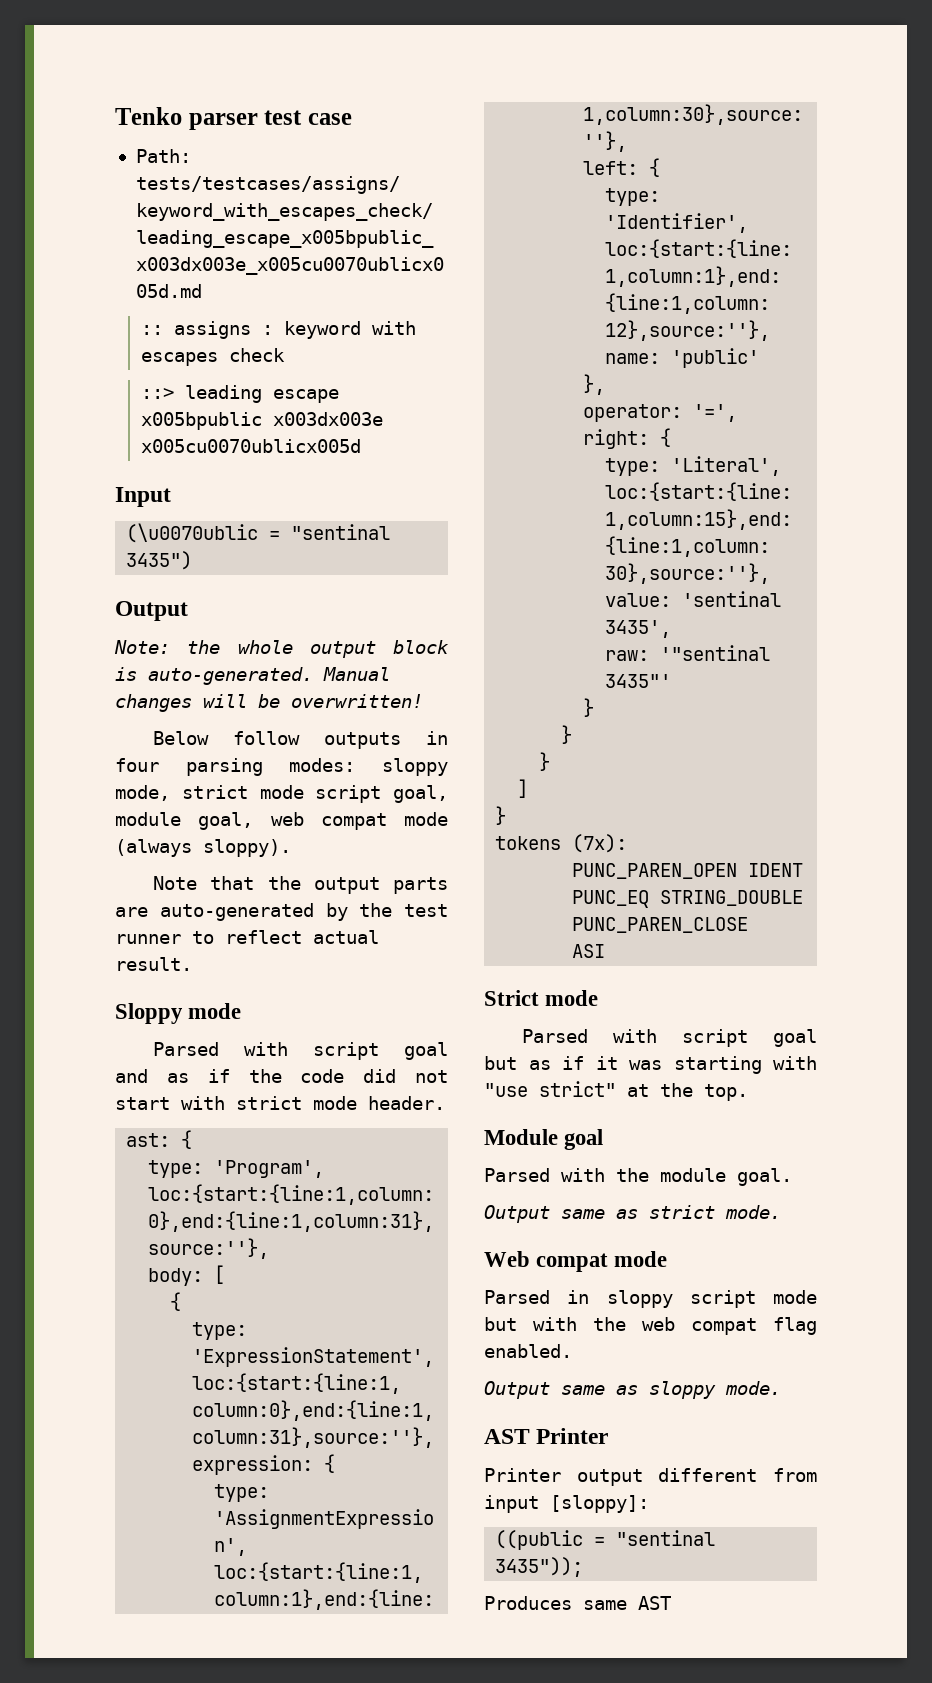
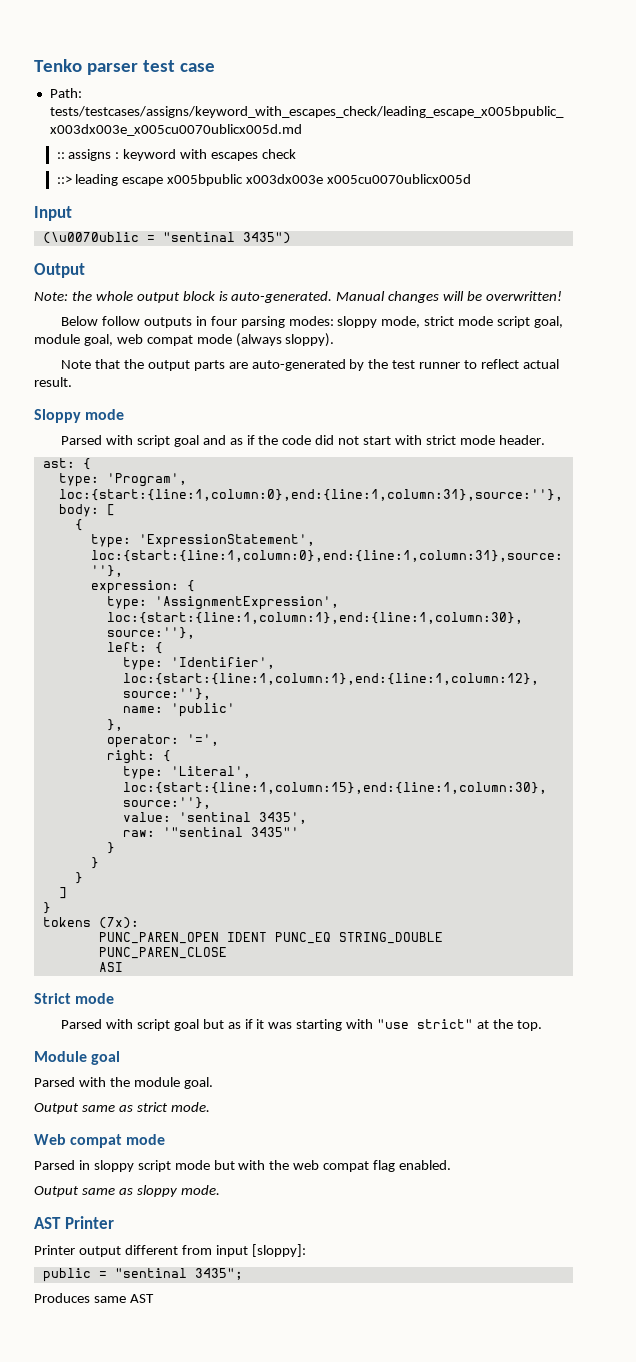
- ((public = "sentinal 3435"));
+ public = "sentinal 3435";

